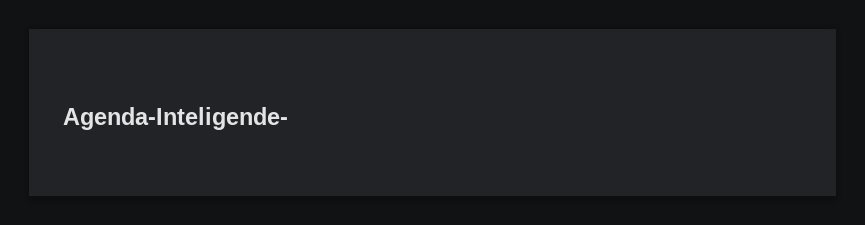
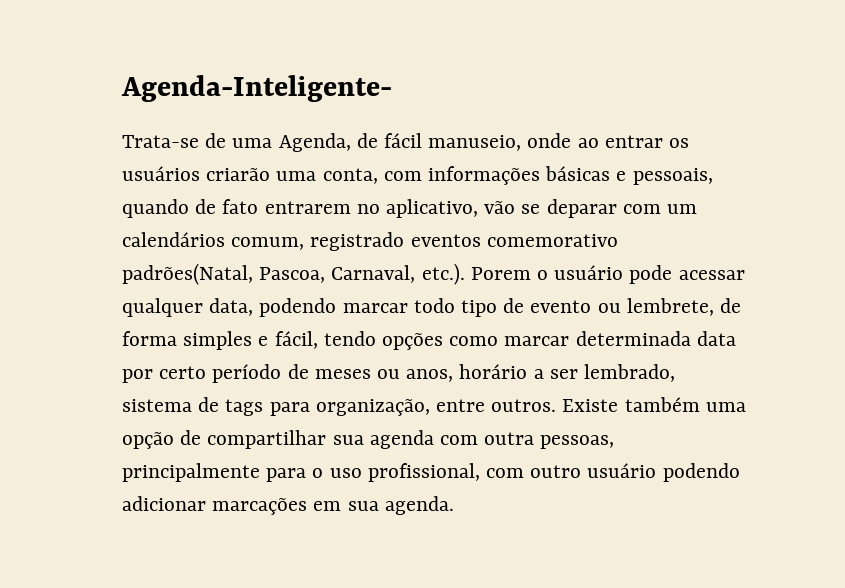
- Agenda-Inteligende-
+ Agenda-Inteligente-
+ Trata-se de uma Agenda, de fácil manuseio, onde ao entrar os usuários criarão uma conta, com informações básicas e pessoais, quando de fato entrarem no aplicativo, vão se deparar com um calendários comum, registrado eventos comemorativo padrões(Natal, Pascoa, Carnaval, etc.). Porem o usuário pode acessar qualquer data, podendo marcar todo tipo de evento ou lembrete, de forma simples e fácil, tendo opções como marcar determinada data por certo período de meses ou anos, horário a ser lembrado, sistema de tags para organização, entre outros. Existe também uma opção de compartilhar sua agenda com outra pessoas, principalmente para o uso profissional, com outro usuário podendo adicionar marcações em sua agenda.

